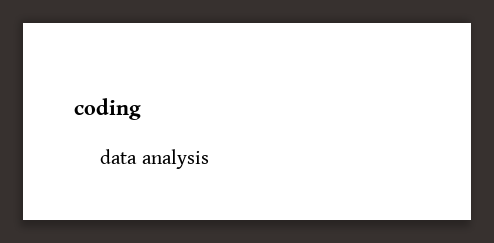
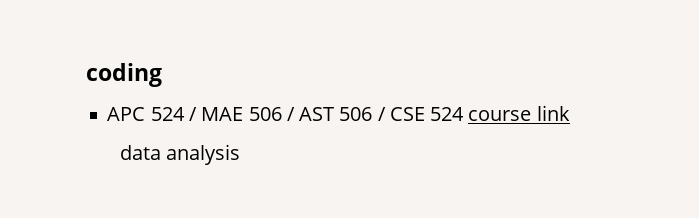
+ APC 524 / MAE 506 / AST 506 / CSE 524 course link

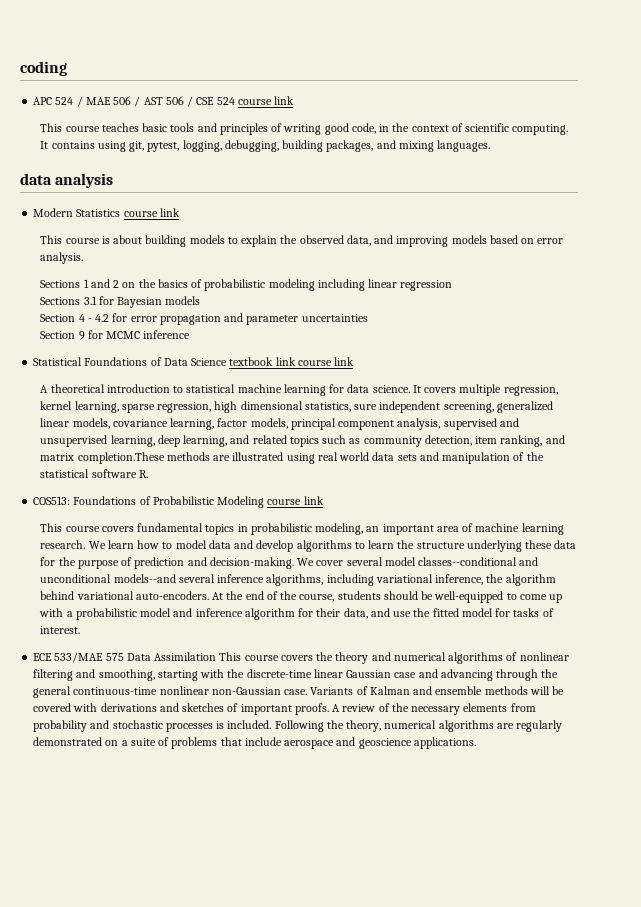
+ This course teaches basic tools and principles of writing good code, in the context of scientific computing. It contains using git, pytest, logging, debugging, building packages, and mixing languages.
  data analysis
+ Modern Statistics course link
+ This course is about building models to explain the observed data, and improving models based on error analysis.
+ Sections 1 and 2 on the basics of probabilistic modeling including linear regression
+ Sections 3.1 for Bayesian models
+ Section 4 - 4.2 for error propagation and parameter uncertainties
+ Section 9 for MCMC inference
+ Statistical Foundations of Data Science textbook link course link
+ A theoretical introduction to statistical machine learning for data science. It covers multiple regression, kernel learning, sparse regression, high dimensional statistics, sure independent screening, generalized linear models, covariance learning, factor models, principal component analysis, supervised and unsupervised learning, deep learning, and related topics such as community detection, item ranking, and matrix completion.These methods are illustrated using real world data sets and manipulation of the statistical software R.
+ COS513: Foundations of Probabilistic Modeling course link
+ This course covers fundamental topics in probabilistic modeling, an important area of machine learning research. We learn how to model data and develop algorithms to learn the structure underlying these data for the purpose of prediction and decision-making. We cover several model classes--conditional and unconditional models--and several inference algorithms, including variational inference, the algorithm behind variational auto-encoders. At the end of the course, students should be well-equipped to come up with a probabilistic model and inference algorithm for their data, and use the fitted model for tasks of interest.
+ ECE 533/MAE 575 Data Assimilation This course covers the theory and numerical algorithms of nonlinear filtering and smoothing, starting with the discrete-time linear Gaussian case and advancing through the general continuous-time nonlinear non-Gaussian case. Variants of Kalman and ensemble methods will be covered with derivations and sketches of important proofs. A review of the necessary elements from probability and stochastic processes is included. Following the theory, numerical algorithms are regularly demonstrated on a suite of problems that include aerospace and geoscience applications.

